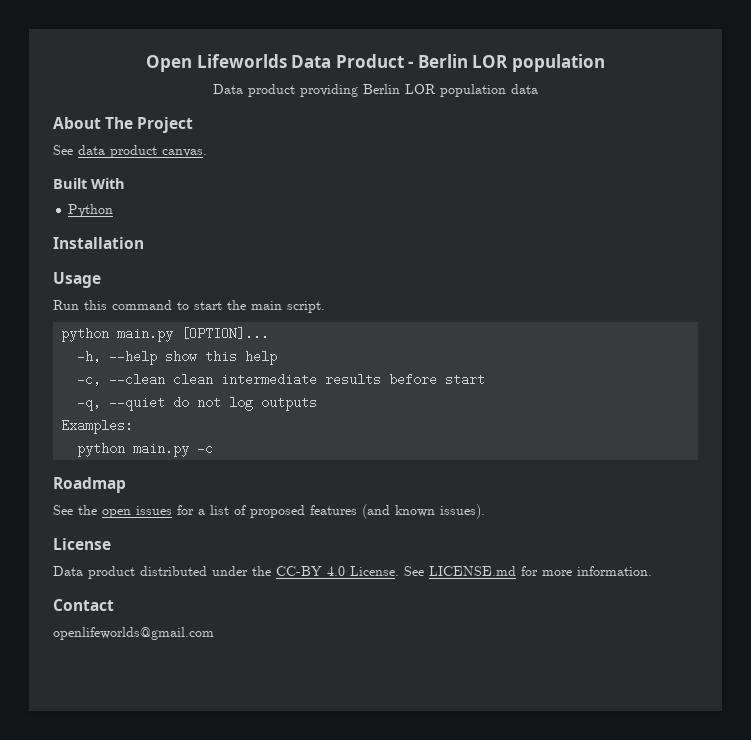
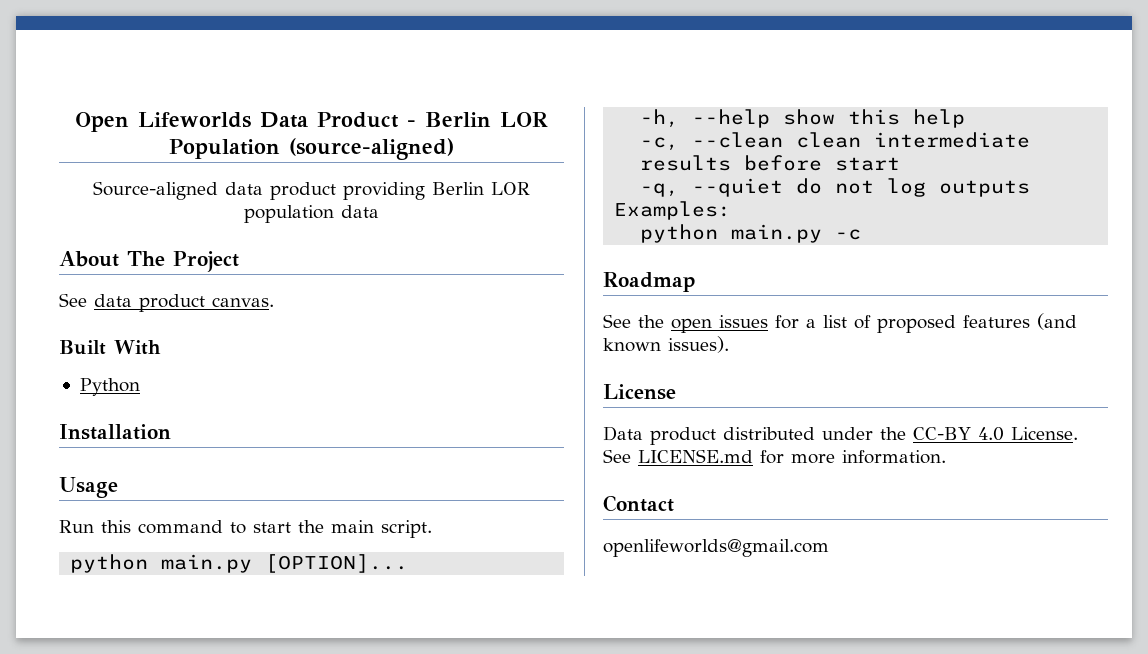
- Open Lifeworlds Data Product - Berlin LOR population
- Data product providing Berlin LOR population data
+ Open Lifeworlds Data Product - Berlin LOR Population (source-aligned)
+ Source-aligned data product providing Berlin LOR population data

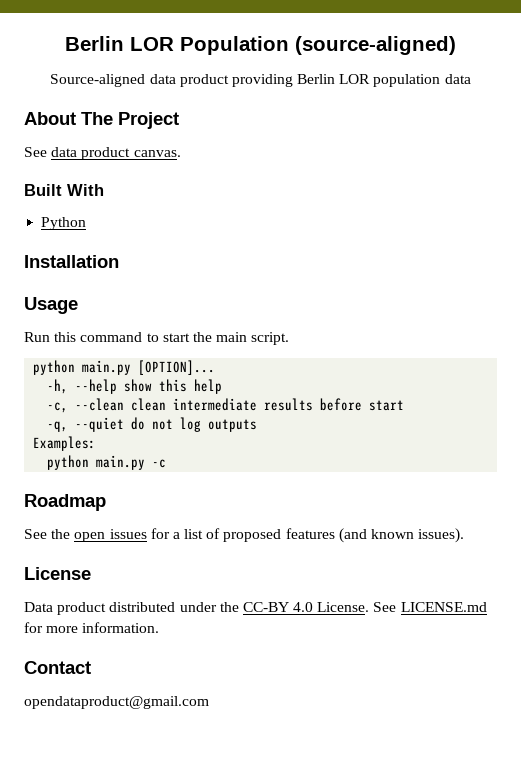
- Open Lifeworlds Data Product - Berlin LOR Population (source-aligned)
+ Berlin LOR Population (source-aligned)
- openlifeworlds@gmail.com
+ opendataproduct@gmail.com

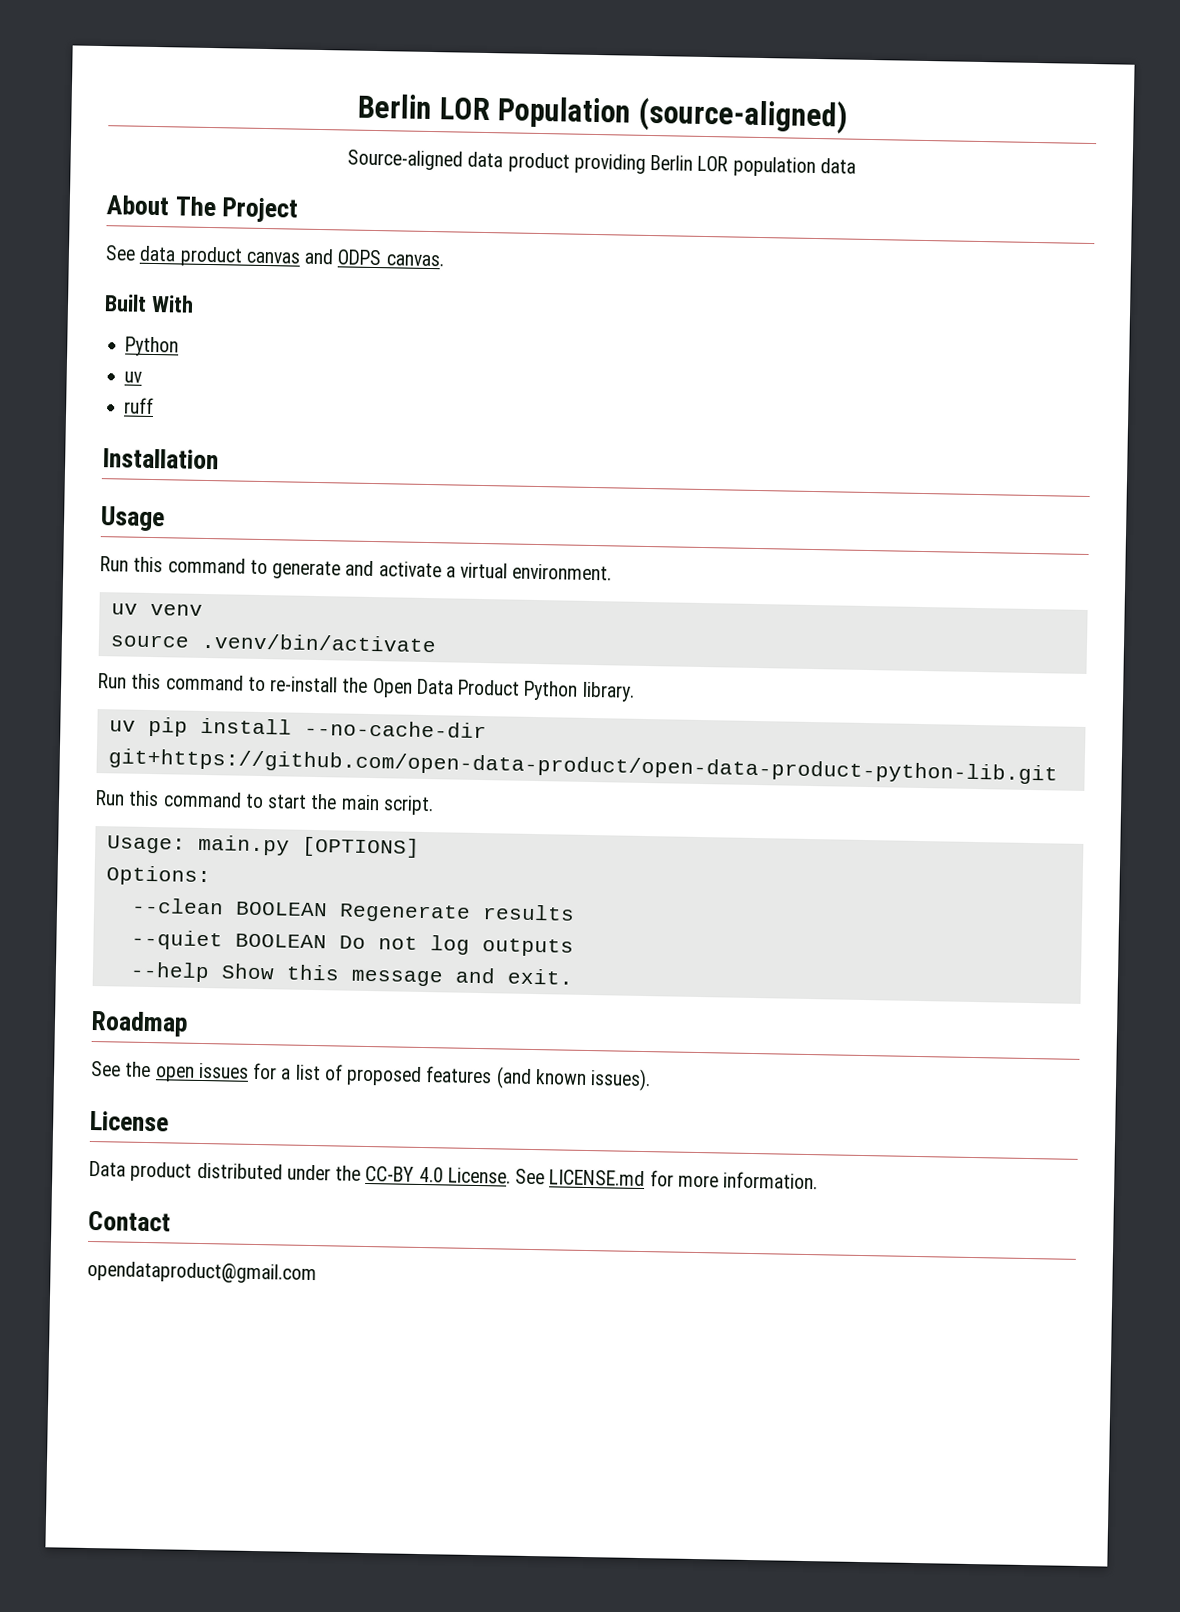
- See data product canvas.
+ See data product canvas and ODPS canvas.
  Built With
  Python
+ uv
+ ruff
+ Run this command to generate and activate a virtual environment.
+ uv venv
+ source .venv/bin/activate
+ Run this command to re-install the Open Data Product Python library.
+ uv pip install --no-cache-dir git+https://github.com/open-data-product/open-data-product-python-lib.git
- python main.py [OPTION]...
- -h, --help show this help
- -c, --clean clean intermediate results before start
- -q, --quiet do not log outputs
- Examples:
- python main.py -c
+ Usage: main.py [OPTIONS]
+ Options:
+ --clean BOOLEAN Regenerate results
+ --quiet BOOLEAN Do not log outputs
+ --help Show this message and exit.

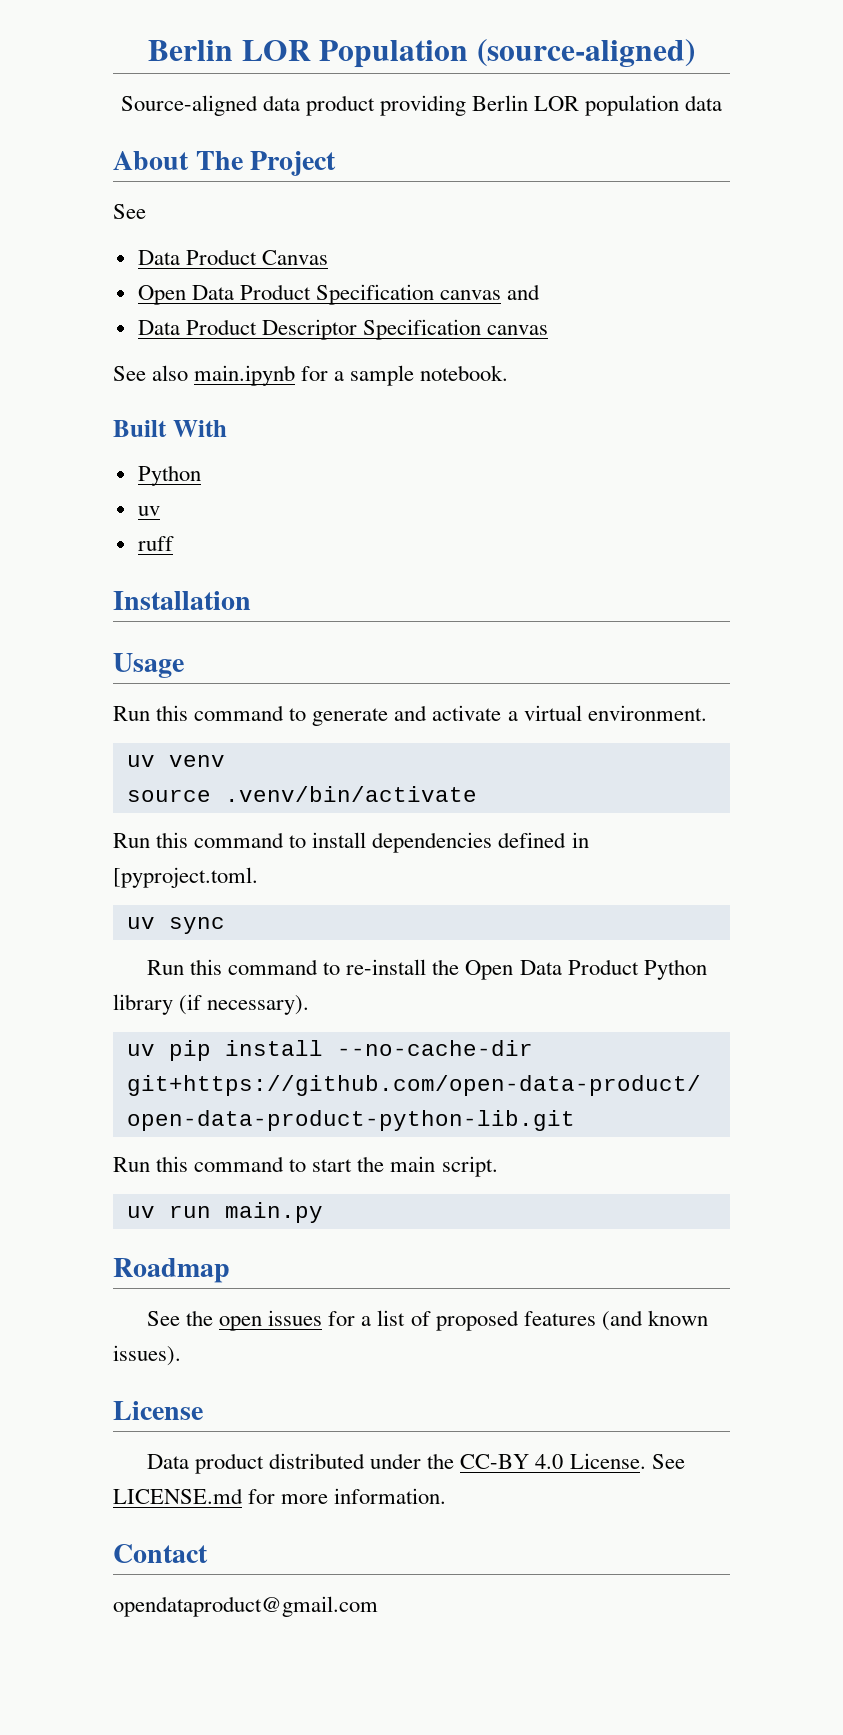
  About The Project
- See data product canvas and ODPS canvas.
+ See
+ Data Product Canvas
+ Open Data Product Specification canvas and
+ Data Product Descriptor Specification canvas
+ See also main.ipynb for a sample notebook.
+ Run this command to install dependencies defined in [pyproject.toml.
+ uv sync
- Run this command to re-install the Open Data Product Python library.
+ Run this command to re-install the Open Data Product Python library (if necessary).
- Usage: main.py [OPTIONS]
- Options:
- --clean BOOLEAN Regenerate results
- --quiet BOOLEAN Do not log outputs
- --help Show this message and exit.
+ uv run main.py

